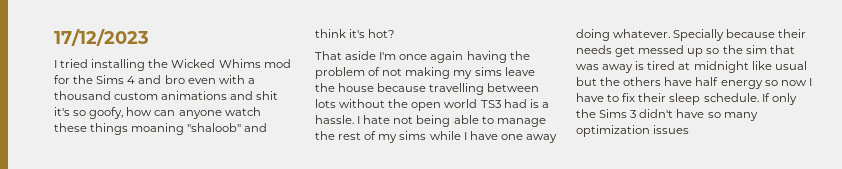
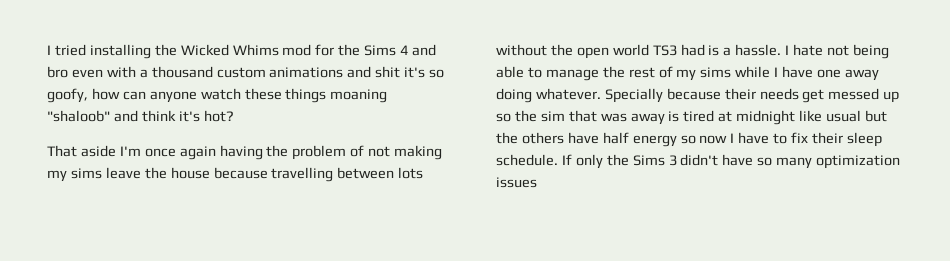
- 17/12/2023

